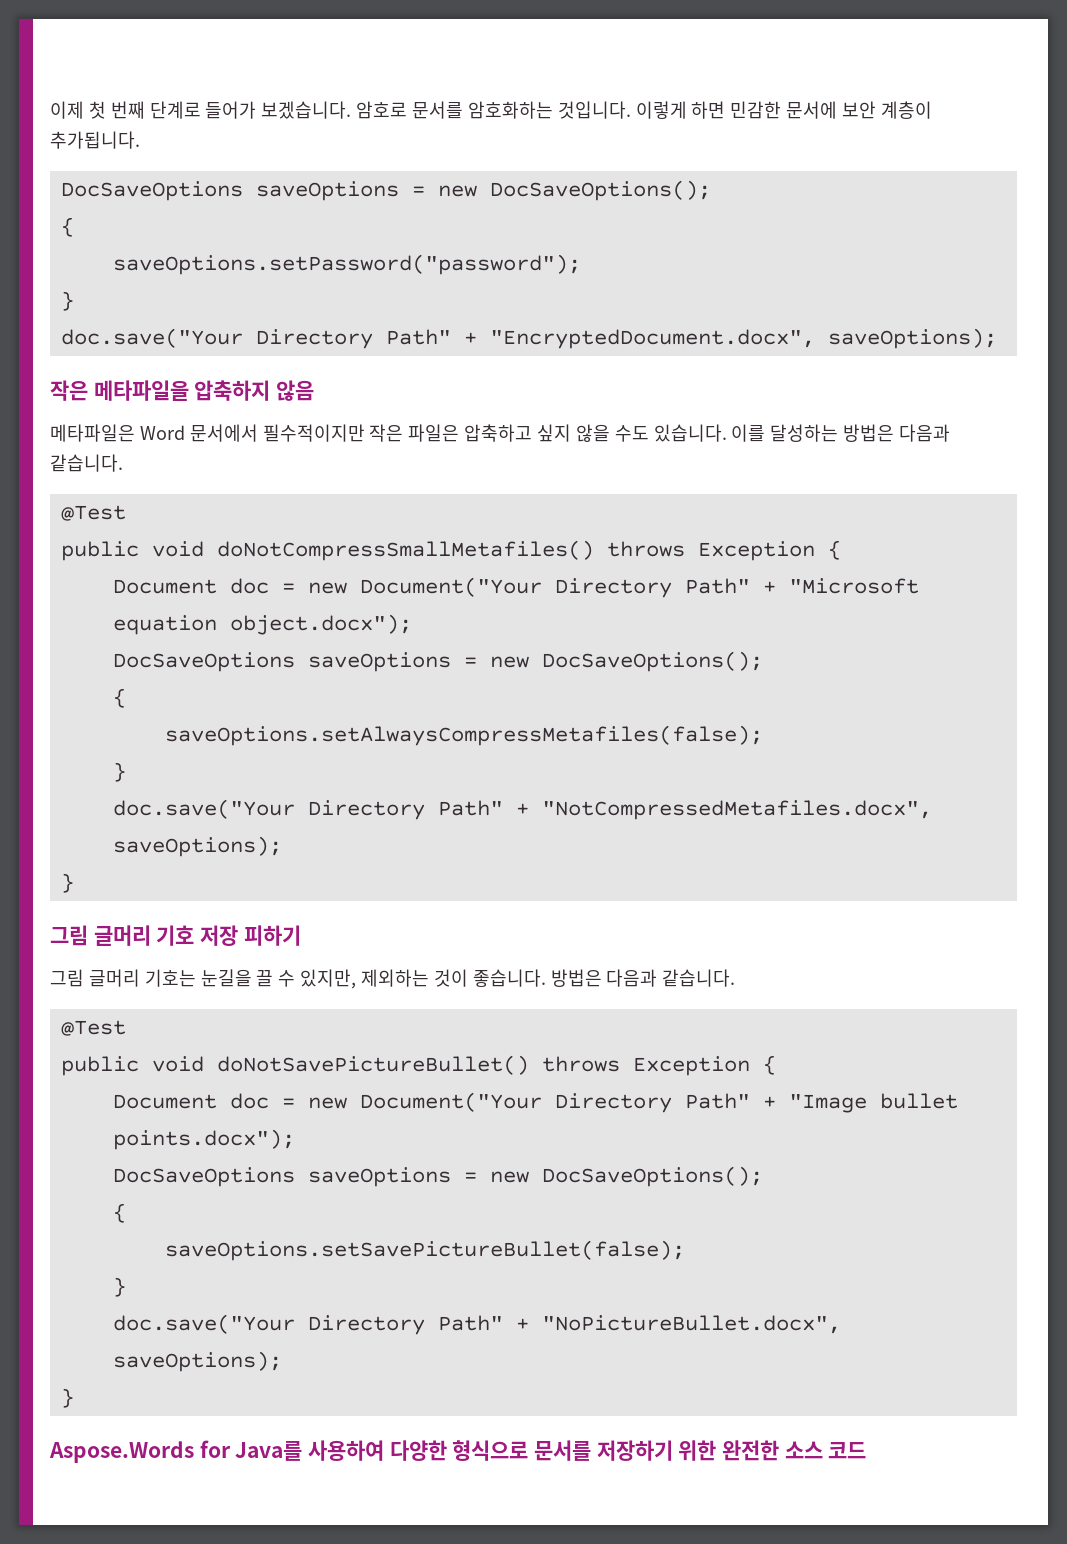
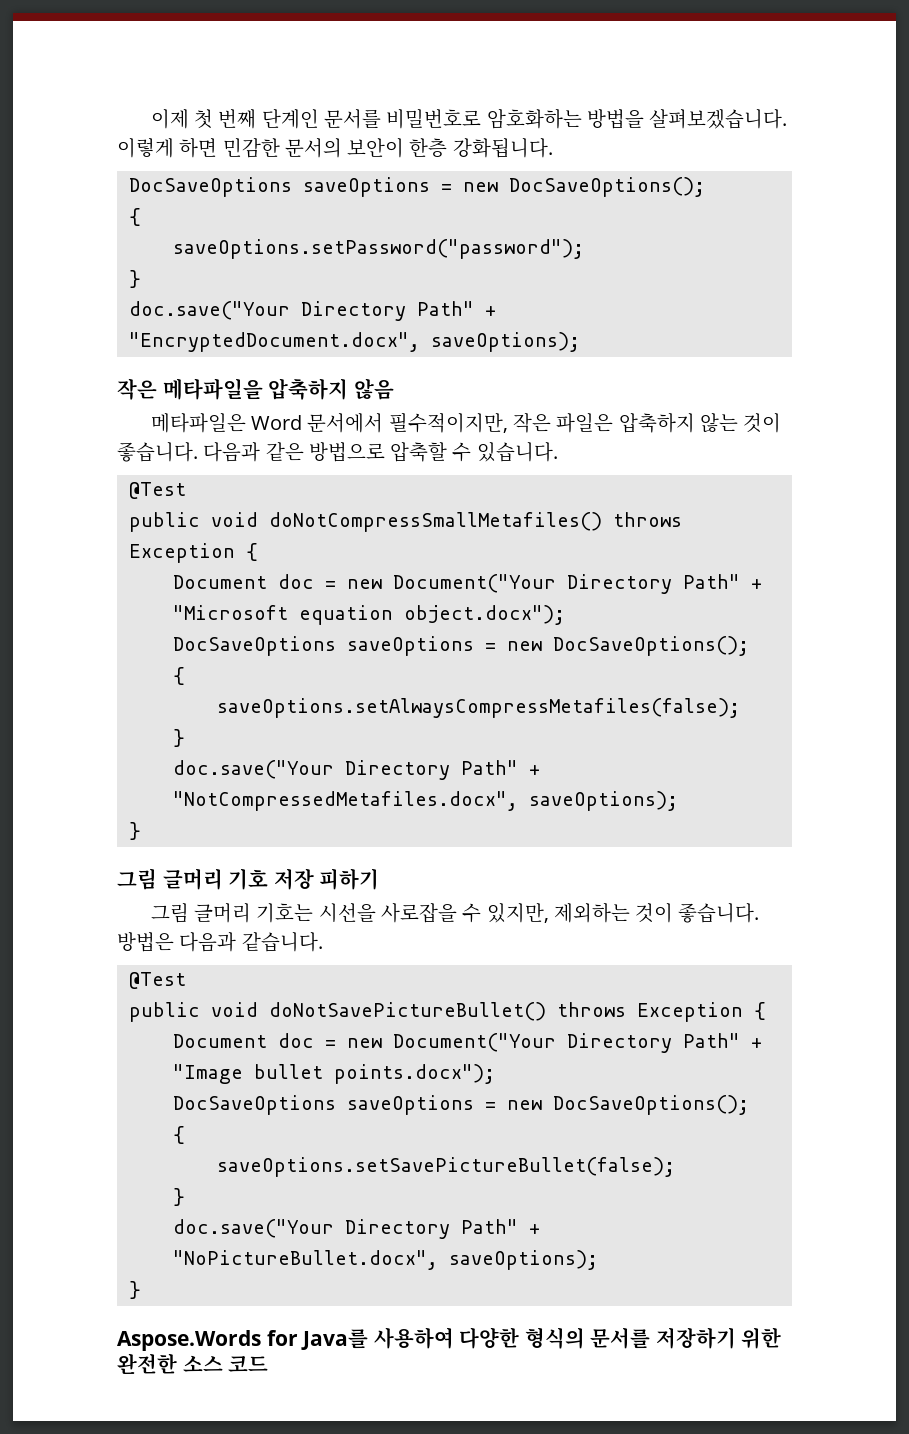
- 이제 첫 번째 단계로 들어가 보겠습니다. 암호로 문서를 암호화하는 것입니다. 이렇게 하면 민감한 문서에 보안 계층이 추가됩니다.
+ 이제 첫 번째 단계인 문서를 비밀번호로 암호화하는 방법을 살펴보겠습니다. 이렇게 하면 민감한 문서의 보안이 한층 강화됩니다.
- 메타파일은 Word 문서에서 필수적이지만 작은 파일은 압축하고 싶지 않을 수도 있습니다. 이를 달성하는 방법은 다음과 같습니다.
+ 메타파일은 Word 문서에서 필수적이지만, 작은 파일은 압축하지 않는 것이 좋습니다. 다음과 같은 방법으로 압축할 수 있습니다.
- 그림 글머리 기호는 눈길을 끌 수 있지만, 제외하는 것이 좋습니다.
+ 그림 글머리 기호는 시선을 사로잡을 수 있지만, 제외하는 것이 좋습니다.
- Aspose.Words for Java를 사용하여 다양한 형식으로 문서를 저장하기 위한 완전한 소스 코드
+ Aspose.Words for Java를 사용하여 다양한 형식의 문서를 저장하기 위한 완전한 소스 코드

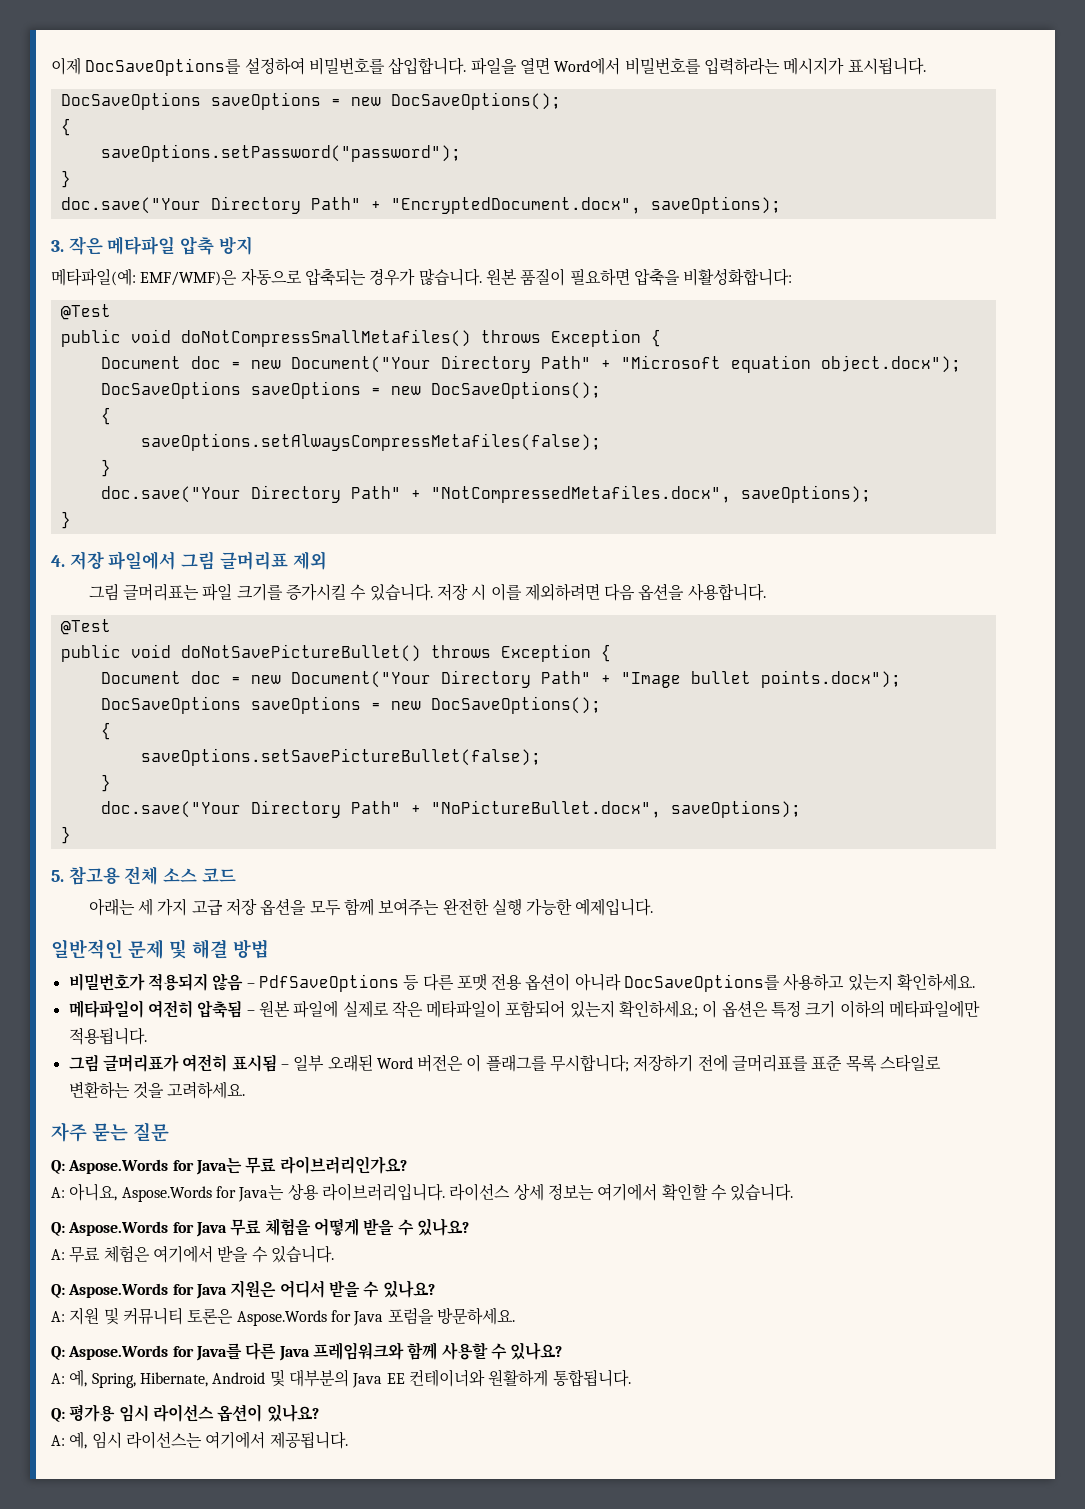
- 이제 첫 번째 단계인 문서를 비밀번호로 암호화하는 방법을 살펴보겠습니다. 이렇게 하면 민감한 문서의 보안이 한층 강화됩니다.
+ 이제 DocSaveOptions를 설정하여 비밀번호를 삽입합니다. 파일을 열면 Word에서 비밀번호를 입력하라는 메시지가 표시됩니다.
- 작은 메타파일을 압축하지 않음
- 메타파일은 Word 문서에서 필수적이지만, 작은 파일은 압축하지 않는 것이 좋습니다. 다음과 같은 방법으로 압축할 수 있습니다.
+ 3. 작은 메타파일 압축 방지
+ 메타파일(예: EMF/WMF)은 자동으로 압축되는 경우가 많습니다. 원본 품질이 필요하면 압축을 비활성화합니다:
- 그림 글머리 기호 저장 피하기
- 그림 글머리 기호는 시선을 사로잡을 수 있지만, 제외하는 것이 좋습니다. 방법은 다음과 같습니다.
+ 4. 저장 파일에서 그림 글머리표 제외
+ 그림 글머리표는 파일 크기를 증가시킬 수 있습니다. 저장 시 이를 제외하려면 다음 옵션을 사용합니다.
- Aspose.Words for Java를 사용하여 다양한 형식의 문서를 저장하기 위한 완전한 소스 코드
+ 5. 참고용 전체 소스 코드
+ 아래는 세 가지 고급 저장 옵션을 모두 함께 보여주는 완전한 실행 가능한 예제입니다.
+ 일반적인 문제 및 해결 방법
+ 비밀번호가 적용되지 않음 – PdfSaveOptions 등 다른 포맷 전용 옵션이 아니라 DocSaveOptions를 사용하고 있는지 확인하세요.
+ 메타파일이 여전히 압축됨 – 원본 파일에 실제로 작은 메타파일이 포함되어 있는지 확인하세요; 이 옵션은 특정 크기 이하의 메타파일에만 적용됩니다.
+ 그림 글머리표가 여전히 표시됨 – 일부 오래된 Word 버전은 이 플래그를 무시합니다; 저장하기 전에 글머리표를 표준 목록 스타일로 변환하는 것을 고려하세요.
+ 자주 묻는 질문
+ Q: Aspose.Words for Java는 무료 라이브러리인가요?
+ A: 아니요, Aspose.Words for Java는 상용 라이브러리입니다. 라이선스 상세 정보는 여기에서 확인할 수 있습니다.
+ Q: Aspose.Words for Java 무료 체험을 어떻게 받을 수 있나요?
+ A: 무료 체험은 여기에서 받을 수 있습니다.
+ Q: Aspose.Words for Java 지원은 어디서 받을 수 있나요?
+ A: 지원 및 커뮤니티 토론은 Aspose.Words for Java 포럼을 방문하세요.
+ Q: Aspose.Words for Java를 다른 Java 프레임워크와 함께 사용할 수 있나요?
+ A: 예, Spring, Hibernate, Android 및 대부분의 Java EE 컨테이너와 원활하게 통합됩니다.
+ Q: 평가용 임시 라이선스 옵션이 있나요?
+ A: 예, 임시 라이선스는 여기에서 제공됩니다.

